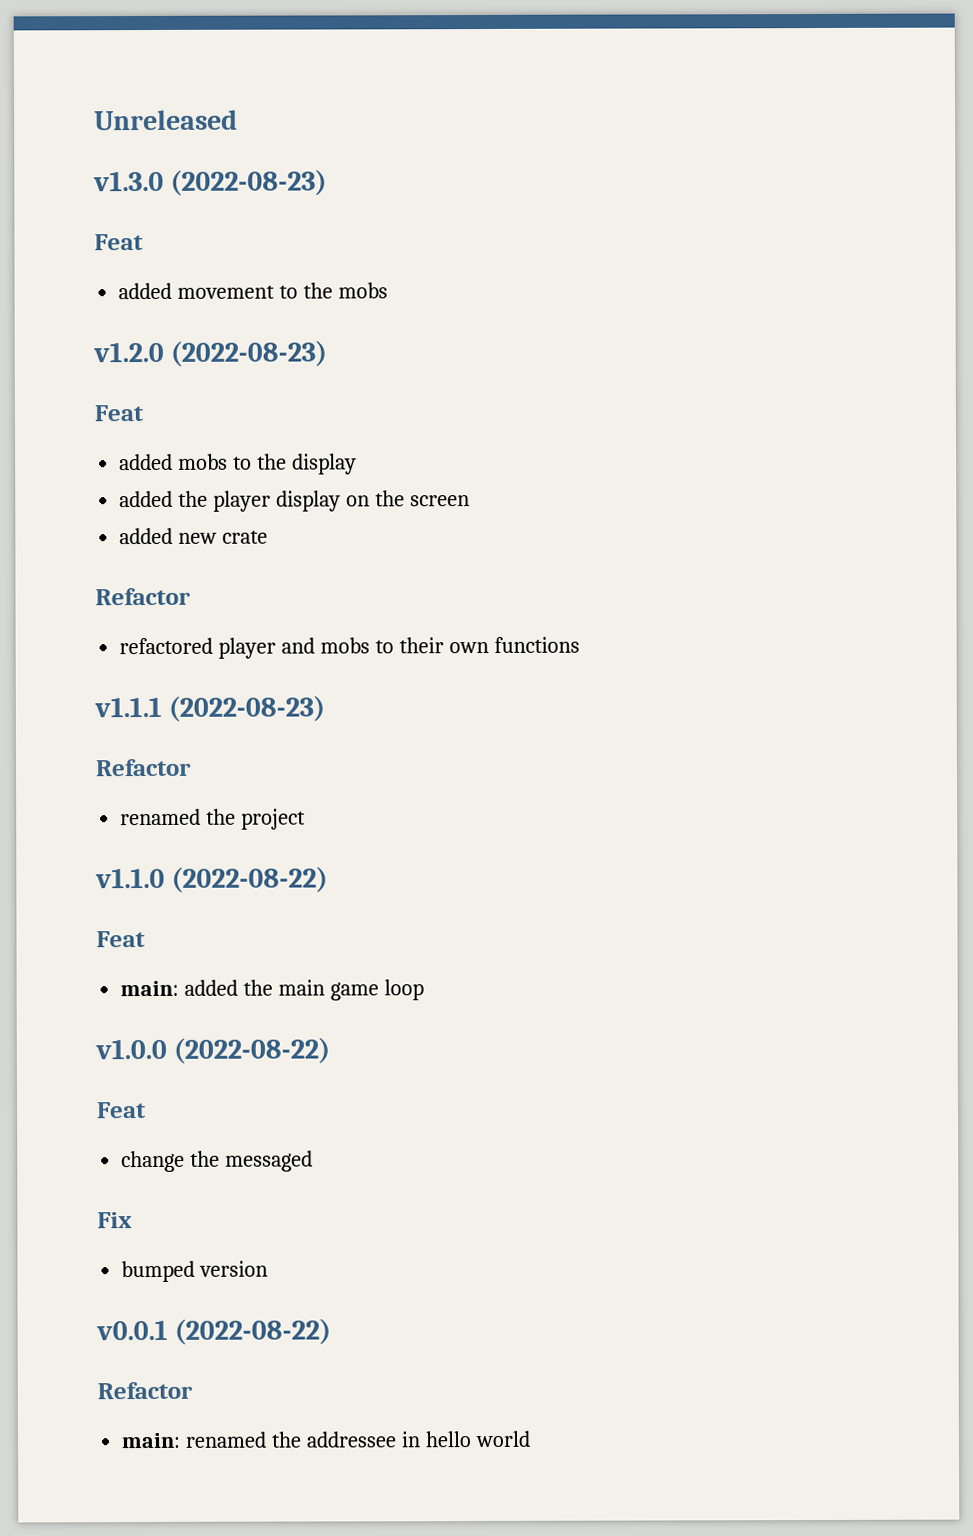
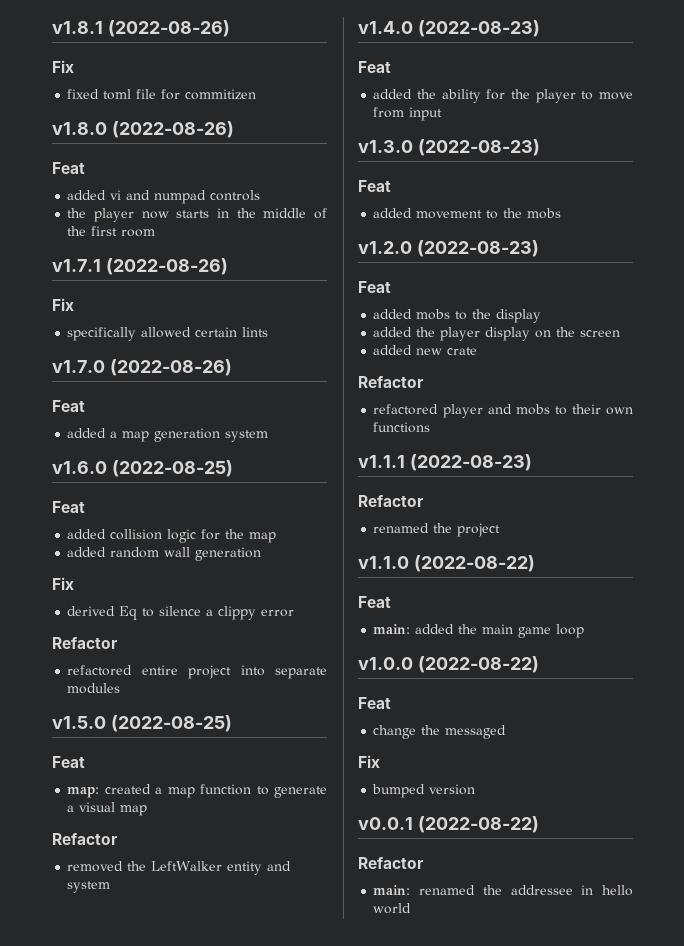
- Unreleased
+ v1.8.1 (2022-08-26)
+ Fix
+ fixed toml file for commitizen
+ v1.8.0 (2022-08-26)
+ Feat
+ added vi and numpad controls
+ the player now starts in the middle of the first room
+ v1.7.1 (2022-08-26)
+ Fix
+ specifically allowed certain lints
+ v1.7.0 (2022-08-26)
+ Feat
+ added a map generation system
+ v1.6.0 (2022-08-25)
+ Feat
+ added collision logic for the map
+ added random wall generation
+ Fix
+ derived Eq to silence a clippy error
+ Refactor
+ refactored entire project into separate modules
+ v1.5.0 (2022-08-25)
+ Feat
+ map: created a map function to generate a visual map
+ Refactor
+ removed the LeftWalker entity and system
+ v1.4.0 (2022-08-23)
+ Feat
+ added the ability for the player to move from input

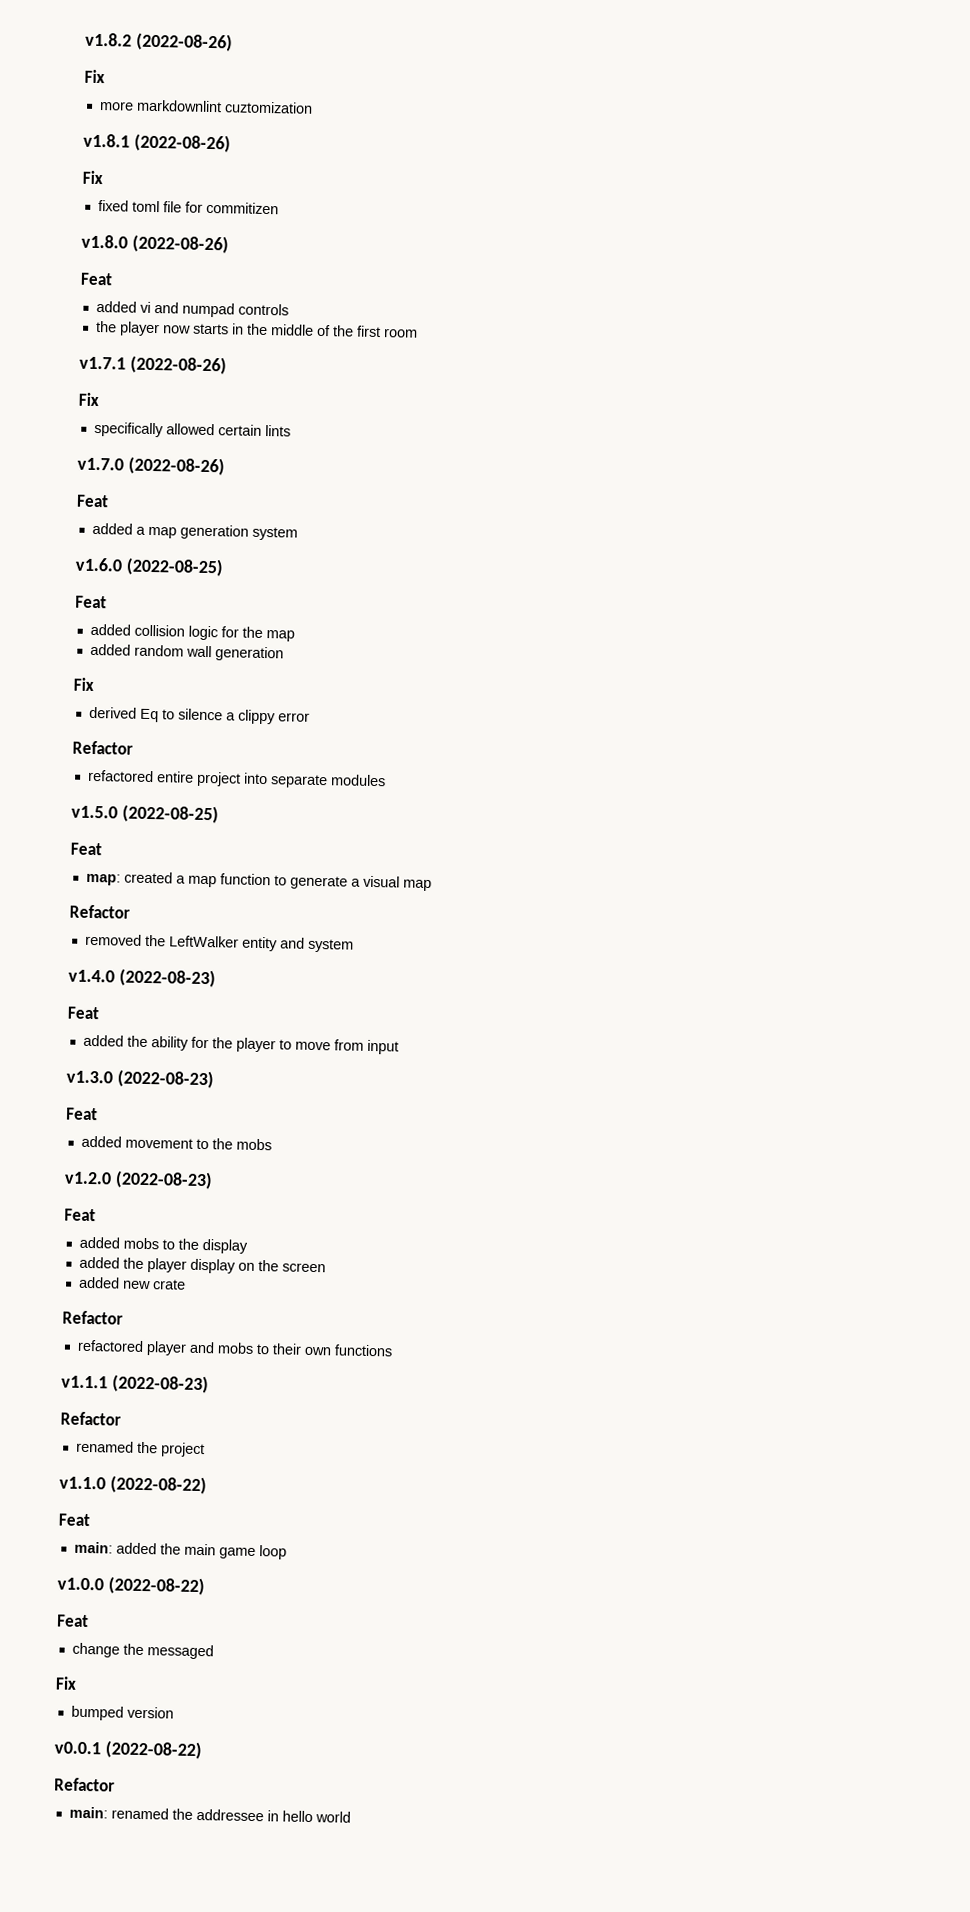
+ v1.8.2 (2022-08-26)
+ Fix
+ more markdownlint cuztomization

